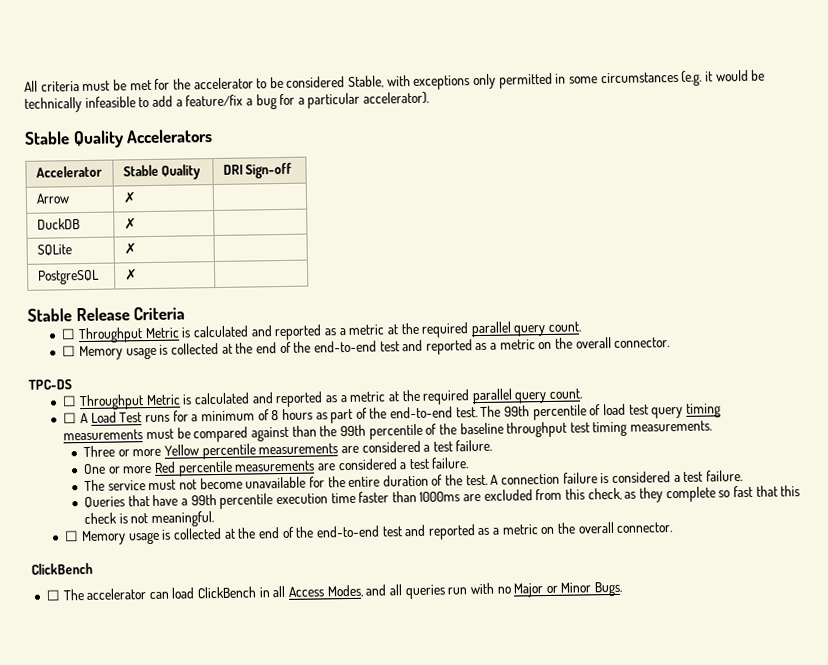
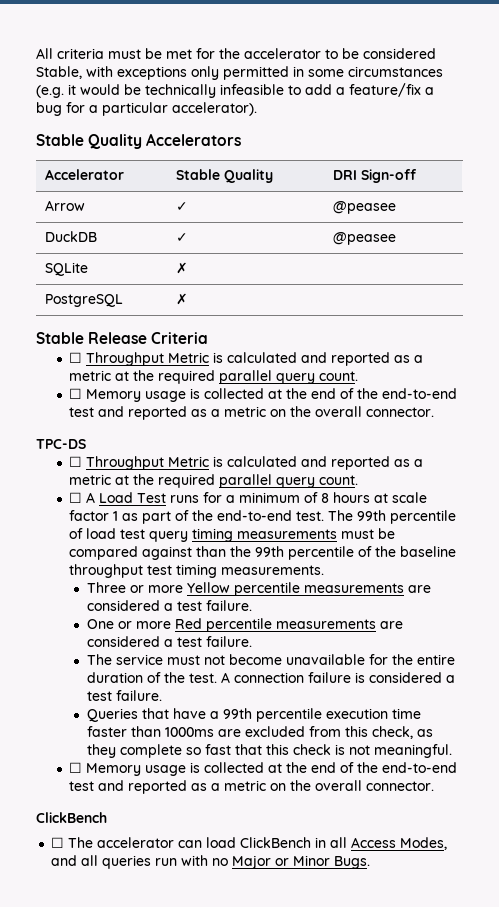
- Arrow | ✗ |
+ Arrow | ✓ | @peasee
- DuckDB | ✗ |
+ DuckDB | ✓ | @peasee
- ☐ A Load Test runs for a minimum of 8 hours as part of the end-to-end test.
+ ☐ A Load Test runs for a minimum of 8 hours at scale factor 1 as part of the end-to-end test.

